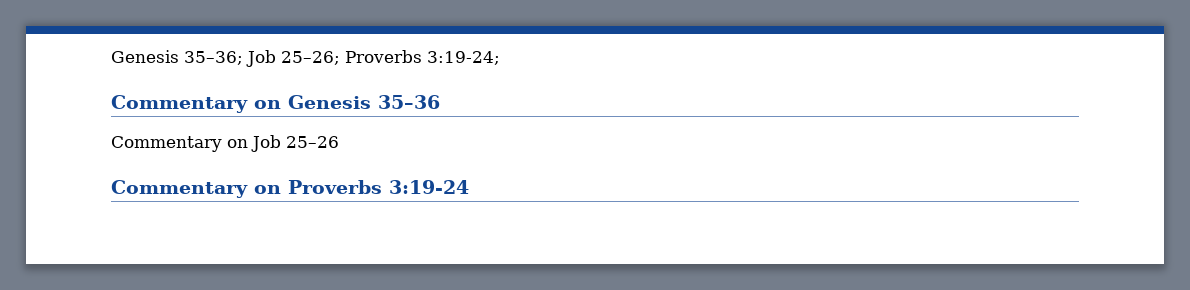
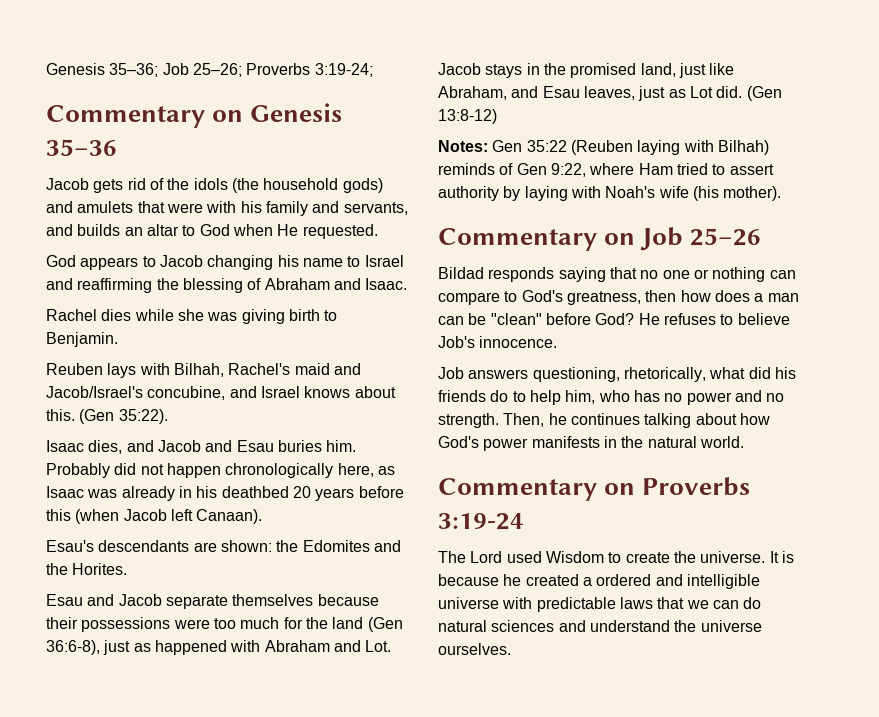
+ Jacob gets rid of the idols (the household gods) and amulets that were with his family and servants, and builds an altar to God when He requested.
+ God appears to Jacob changing his name to Israel and reaffirming the blessing of Abraham and Isaac.
+ Rachel dies while she was giving birth to Benjamin.
+ Reuben lays with Bilhah, Rachel's maid and Jacob/Israel's concubine, and Israel knows about this. (Gen 35:22).
+ Isaac dies, and Jacob and Esau buries him. Probably did not happen chronologically here, as Isaac was already in his deathbed 20 years before this (when Jacob left Canaan).
+ Esau's descendants are shown: the Edomites and the Horites.
+ Esau and Jacob separate themselves because their possessions were too much for the land (Gen 36:6-8), just as happened with Abraham and Lot. Jacob stays in the promised land, just like Abraham, and Esau leaves, just as Lot did. (Gen 13:8-12)
+ Notes: Gen 35:22 (Reuben laying with Bilhah) reminds of Gen 9:22, where Ham tried to assert authority by laying with Noah's wife (his mother).
  Commentary on Job 25–26
+ Bildad responds saying that no one or nothing can compare to God's greatness, then how does a man can be "clean" before God? He refuses to believe Job's innocence.
+ Job answers questioning, rhetorically, what did his friends do to help him, who has no power and no strength. Then, he continues talking about how God's power manifests in the natural world.
  Commentary on Proverbs 3:19-24
+ The Lord used Wisdom to create the universe. It is because he created a ordered and intelligible universe with predictable laws that we can do natural sciences and understand the universe ourselves.

